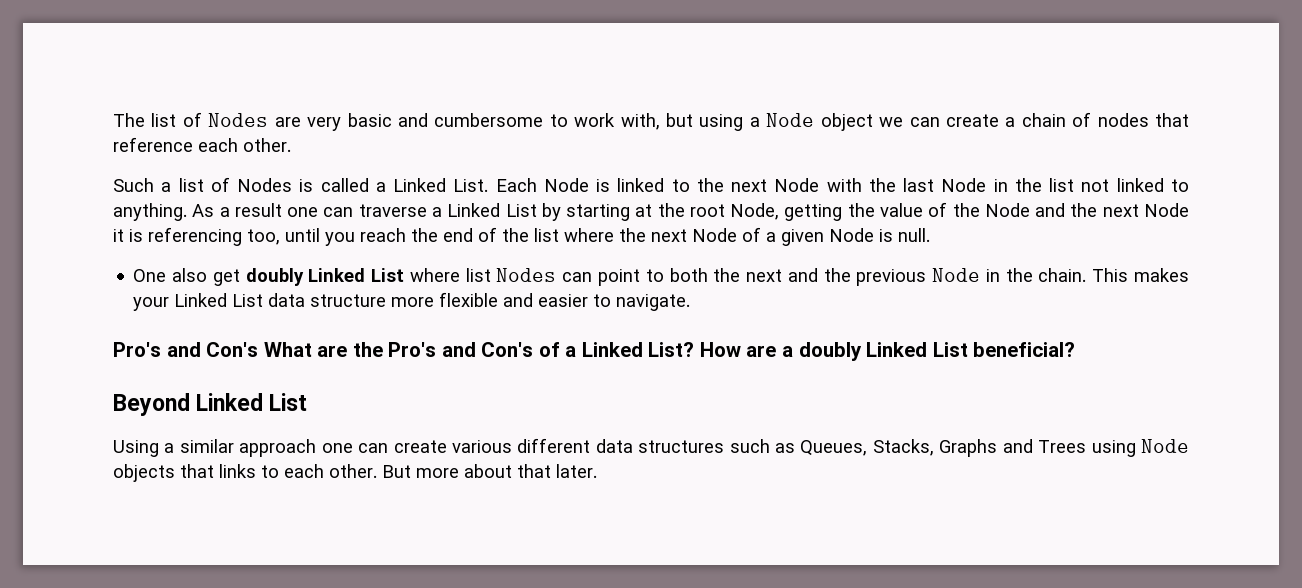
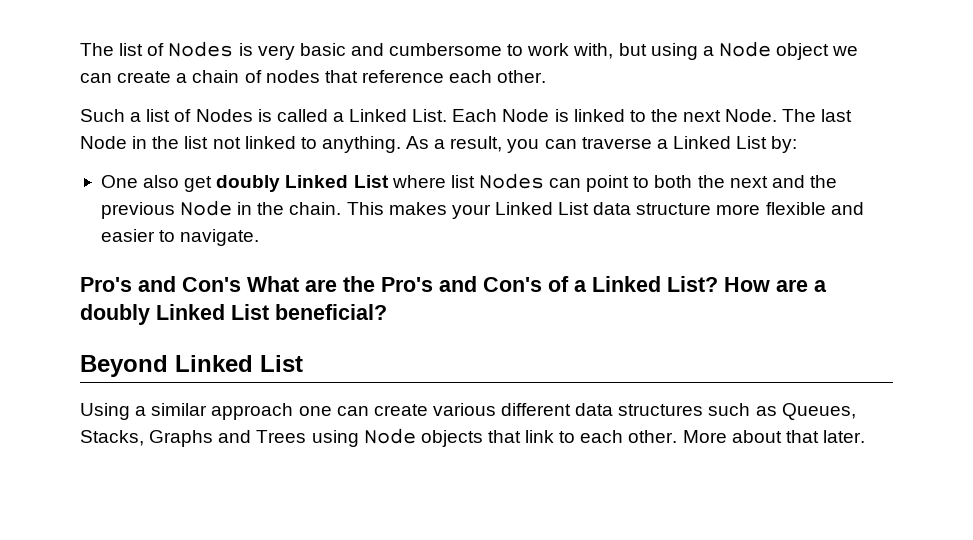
- The list of Nodes are very basic and cumbersome to work with, but using a Node object we can create a chain of nodes that reference each other.
+ The list of Nodes is very basic and cumbersome to work with, but using a Node object we can create a chain of nodes that reference each other.
- Each Node is linked to the next Node with the last Node in the list not linked to anything.
+ Each Node is linked to the next Node. The last Node in the list not linked to anything.
- As a result one can traverse a Linked List by starting at the root Node, getting the value of the Node and the next Node it is referencing too, until you reach the end of the list where the next Node of a given Node is null.
+ As a result, you can traverse a Linked List by:
- Using a similar approach one can create various different data structures such as Queues, Stacks, Graphs and Trees using Node objects that links to each other.
+ Using a similar approach one can create various different data structures such as Queues, Stacks, Graphs and Trees using Node objects that link to each other.
- But more about that later.
+ More about that later.

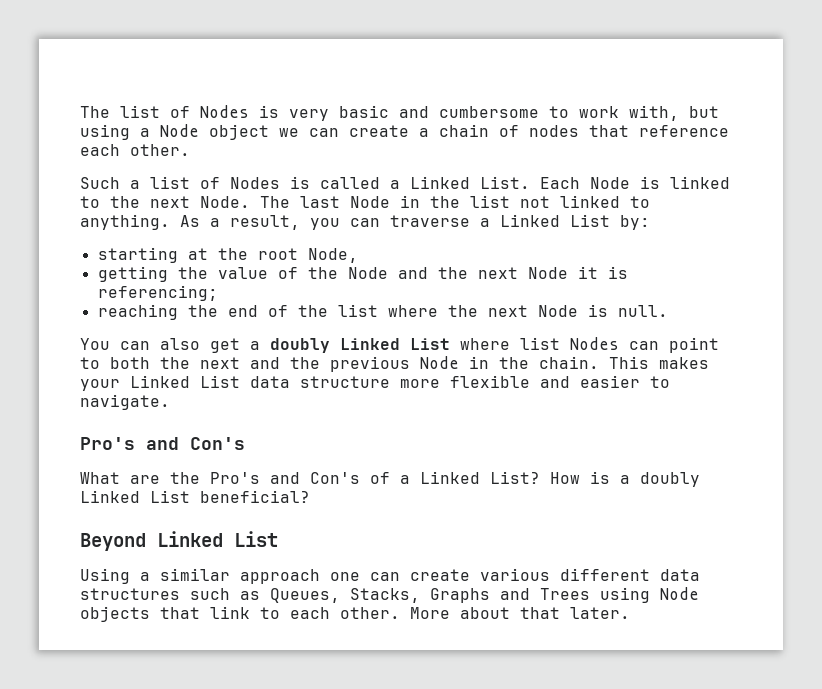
- One also get doubly Linked List where list Nodes can point to both the next and the previous Node in the chain.
+ starting at the root Node,
+ getting the value of the Node and the next Node it is referencing;
+ reaching the end of the list where the next Node is null.
+ You can also get a doubly Linked List where list Nodes can point to both the next and the previous Node in the chain.
  This makes your Linked List data structure more flexible and easier to navigate.
- Pro's and Con's What are the Pro's and Con's of a Linked List?
+ Pro's and Con's
+ What are the Pro's and Con's of a Linked List?
- How are a doubly Linked List beneficial?
+ How is a doubly Linked List beneficial?

